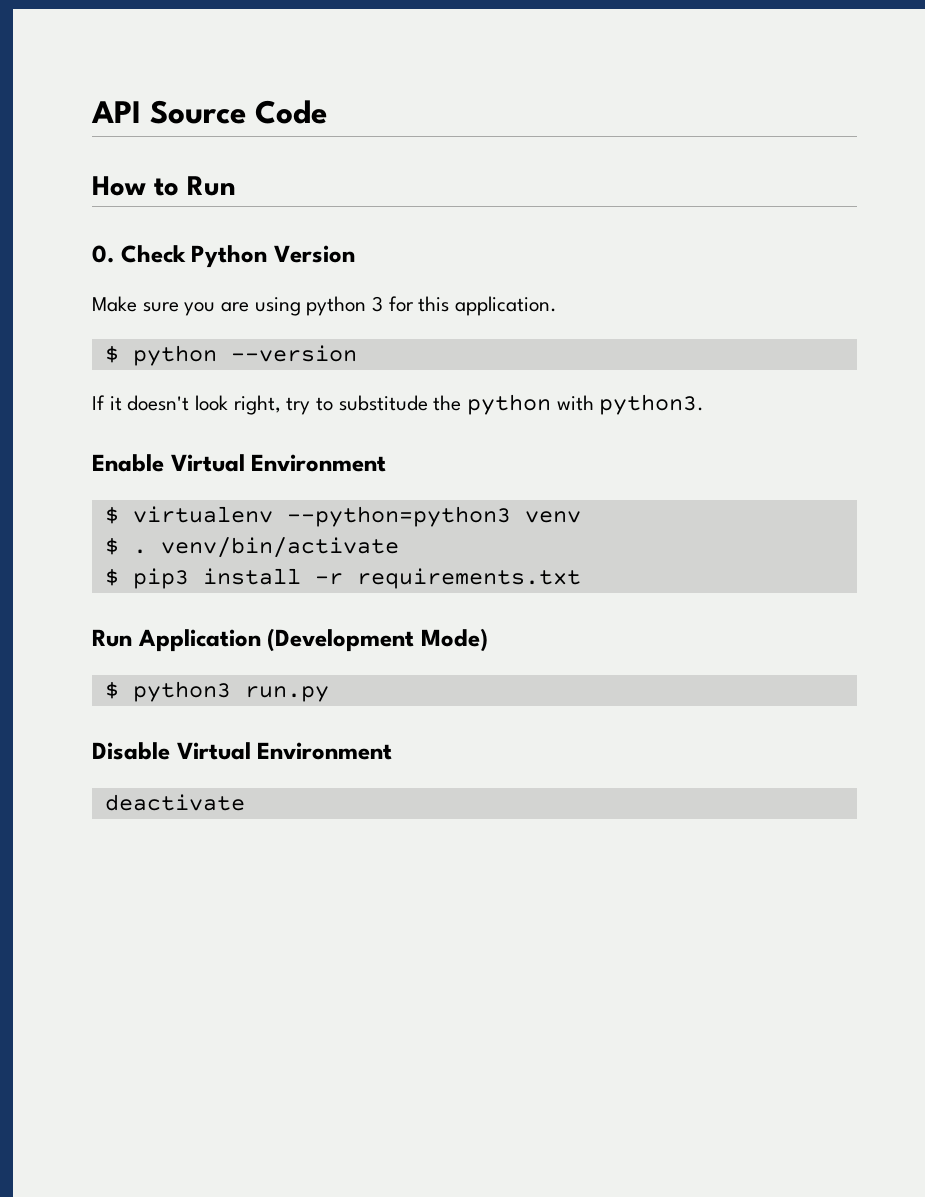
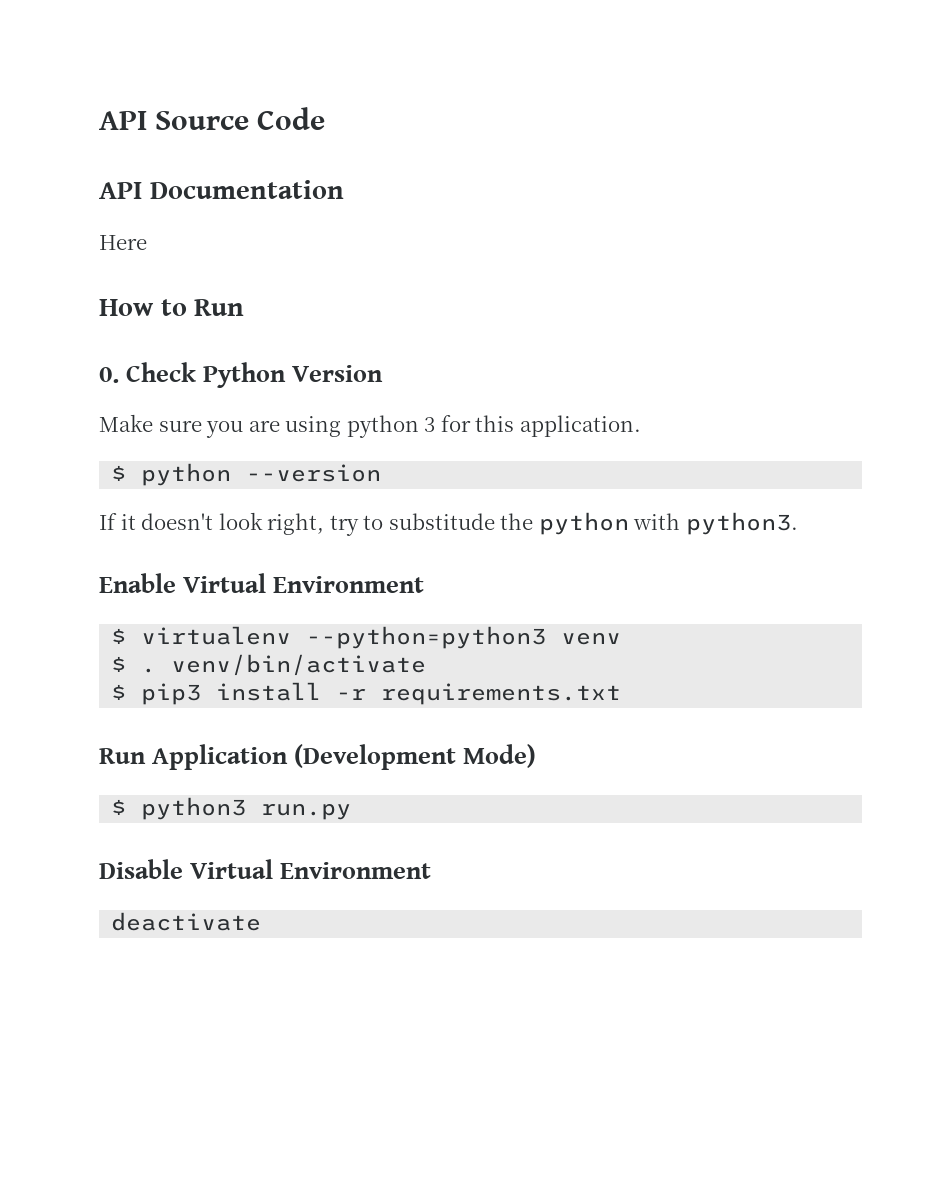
+ API Documentation
+ Here

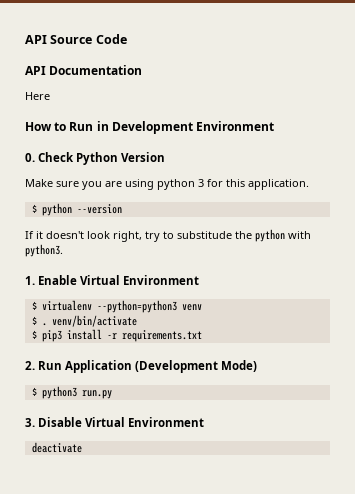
- How to Run
+ How to Run in Development Environment
- Enable Virtual Environment
+ 1. Enable Virtual Environment
- Run Application (Development Mode)
+ 2. Run Application (Development Mode)
- Disable Virtual Environment
+ 3. Disable Virtual Environment

